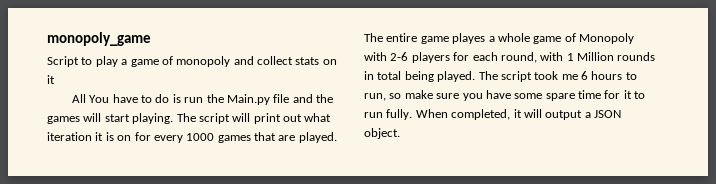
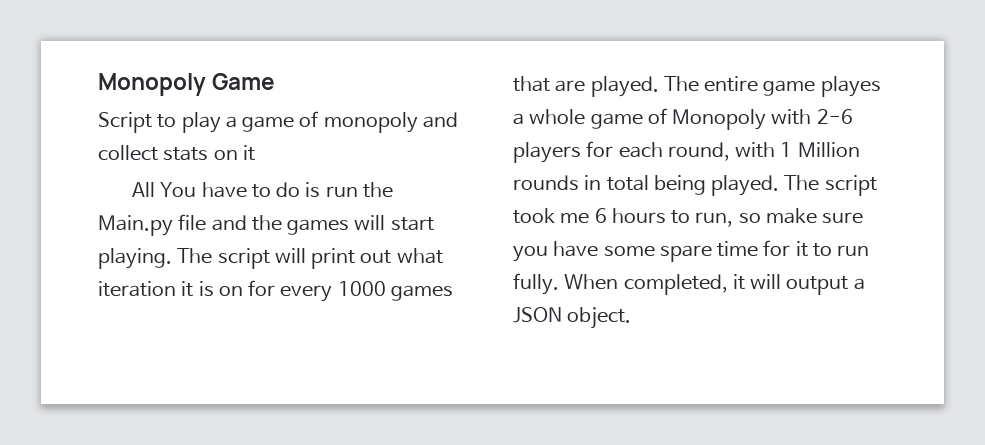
- monopoly_game
+ Monopoly Game

